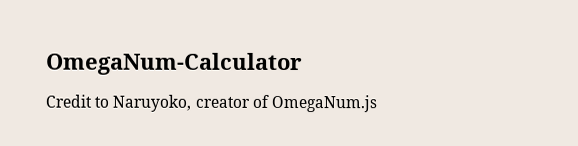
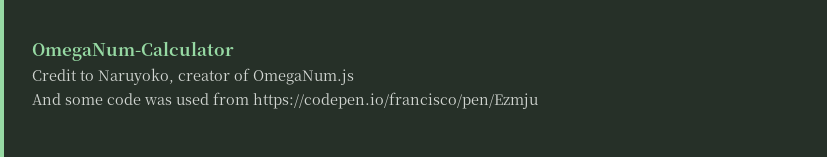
+ And some code was used from https://codepen.io/francisco/pen/Ezmju

